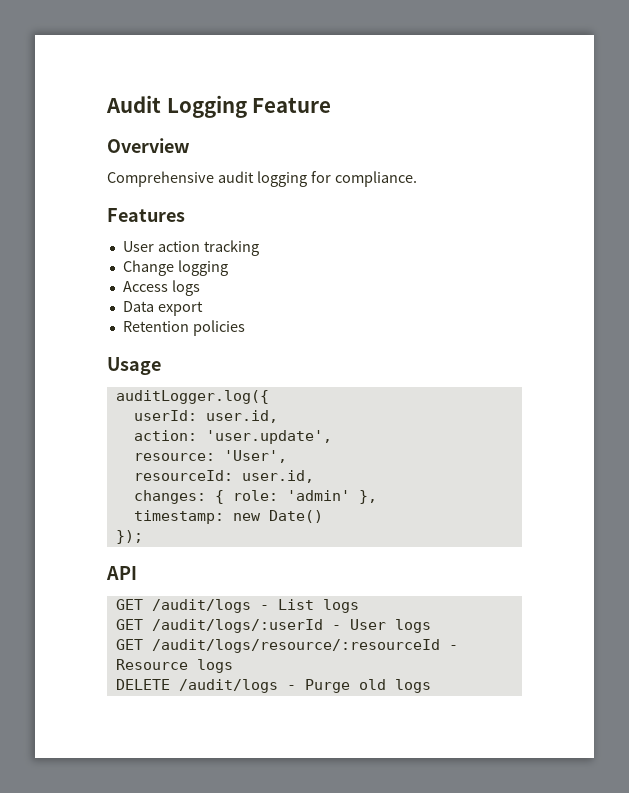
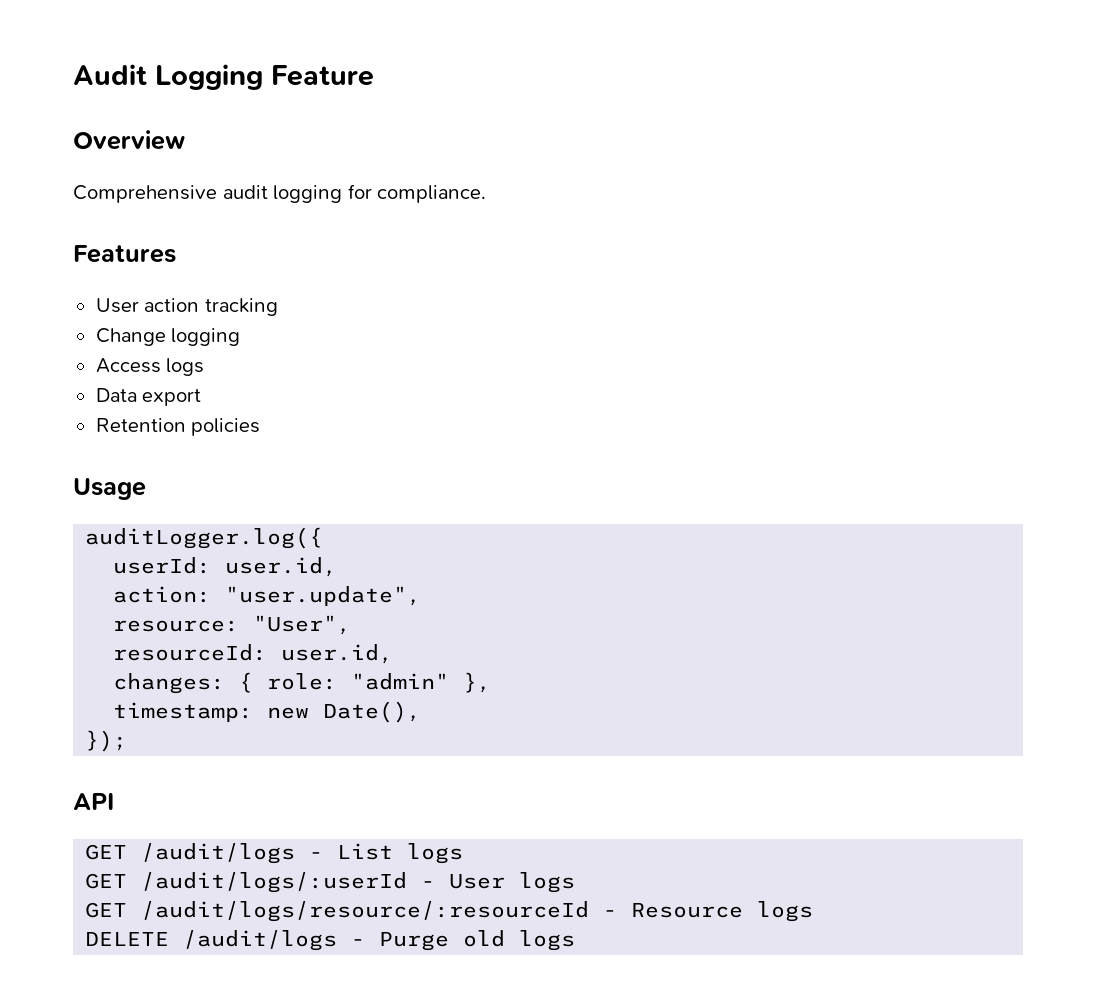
- action: 'user.update',
+ action: "user.update",
- resource: 'User',
+ resource: "User",
- changes: { role: 'admin' },
+ changes: { role: "admin" },
- timestamp: new Date()
+ timestamp: new Date(),

